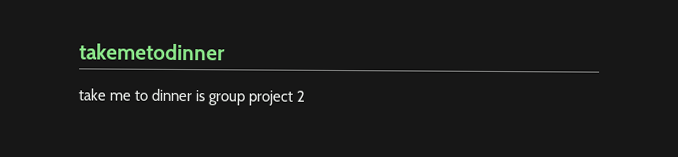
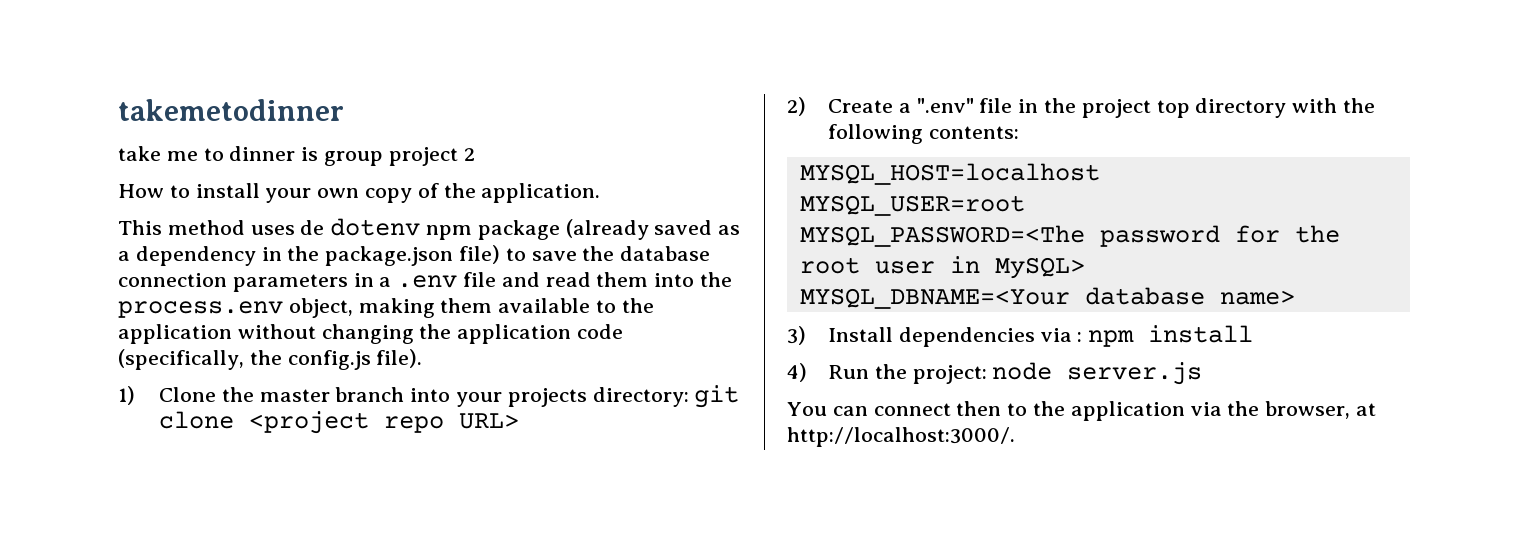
+ How to install your own copy of the application.
+ This method uses de dotenv npm package (already saved as a dependency in the package.json file) to save the database connection parameters in a .env file and read them into the process.env object, making them available to the application without changing the application code (specifically, the config.js file).
+ 1) Clone the master branch into your projects directory: git clone <project repo URL>
+ 2) Create a ".env" file in the project top directory with the following contents:
+ MYSQL_HOST=localhost
+ MYSQL_USER=root
+ MYSQL_PASSWORD=<The password for the root user in MySQL>
+ MYSQL_DBNAME=<Your database name>
+ 3) Install dependencies via : npm install
+ 4) Run the project: node server.js
+ You can connect then to the application via the browser, at http://localhost:3000/.

